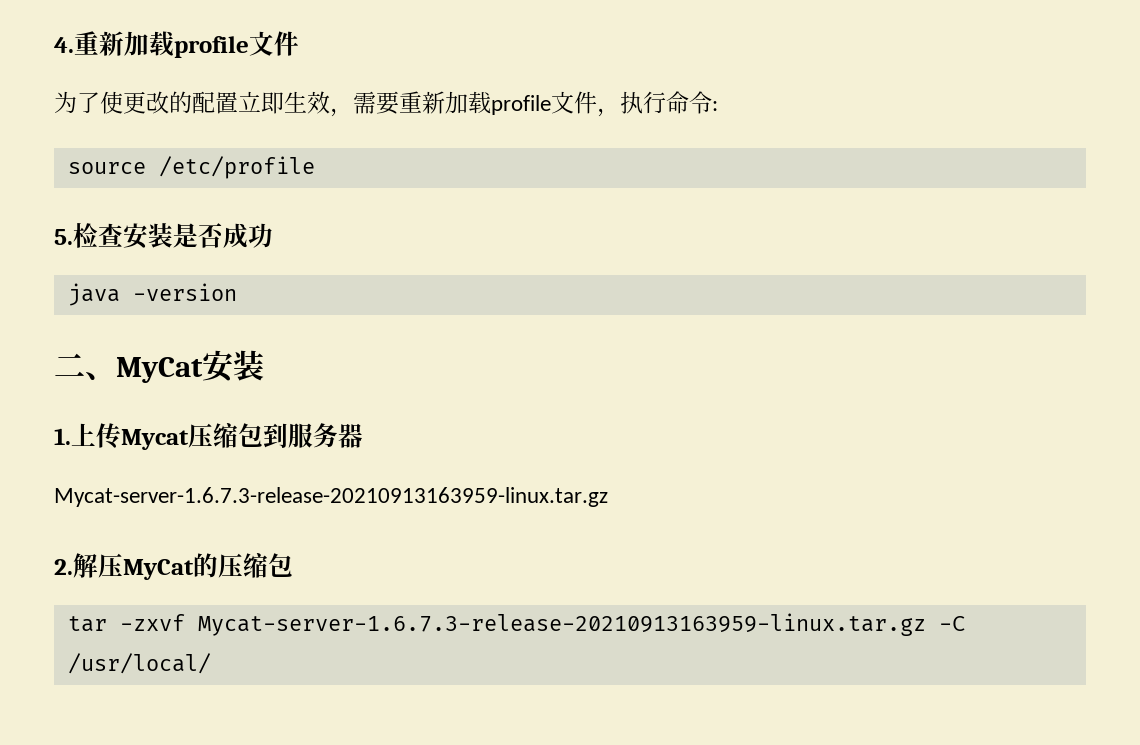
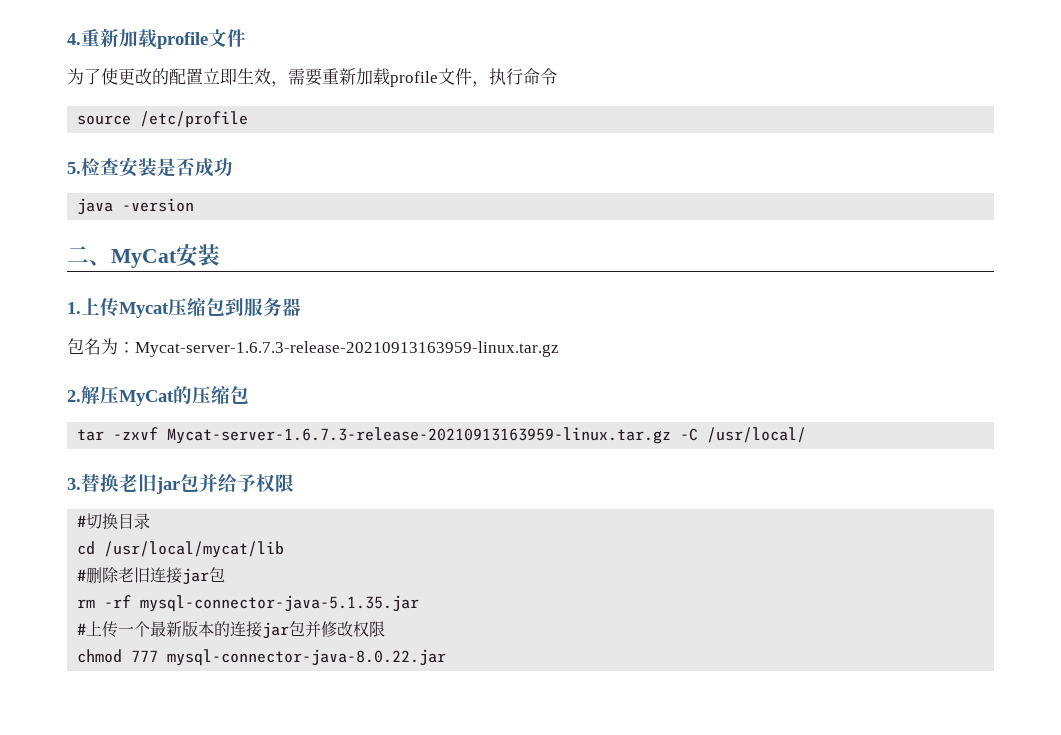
- 为了使更改的配置立即生效，需要重新加载profile文件，执行命令:
+ 为了使更改的配置立即生效，需要重新加载profile文件，执行命令
  1.上传Mycat压缩包到服务器
- Mycat-server-1.6.7.3-release-20210913163959-linux.tar.gz
+ 包名为：Mycat-server-1.6.7.3-release-20210913163959-linux.tar.gz
+ 3.替换老旧jar包并给予权限
+ #切换目录
+ cd /usr/local/mycat/lib
+ #删除老旧连接jar包
+ rm -rf mysql-connector-java-5.1.35.jar
+ #上传一个最新版本的连接jar包并修改权限
+ chmod 777 mysql-connector-java-8.0.22.jar

